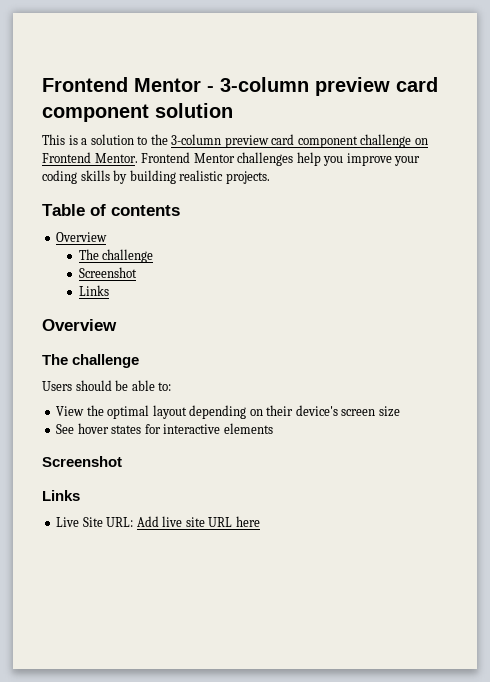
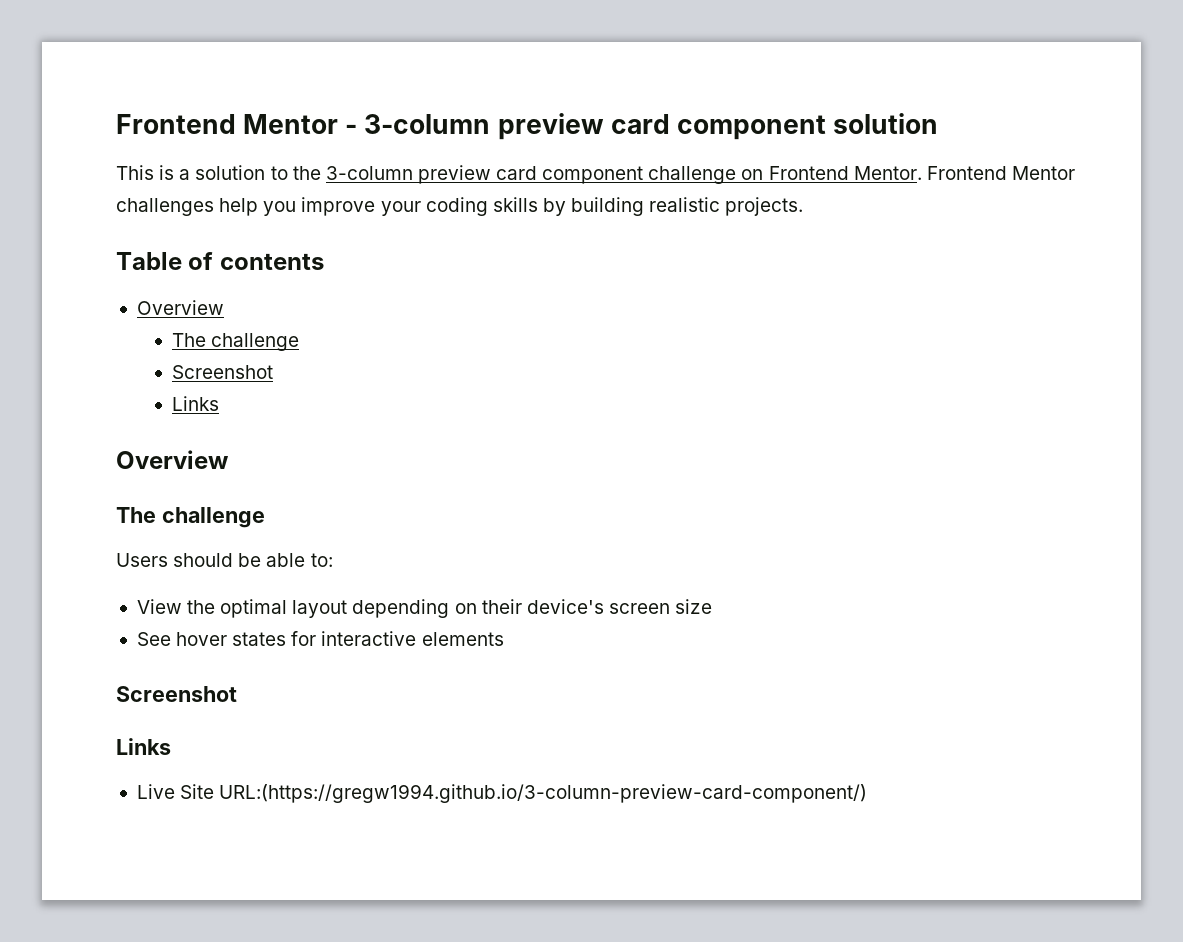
- Live Site URL: Add live site URL here
+ Live Site URL:(https://gregw1994.github.io/3-column-preview-card-component/)

